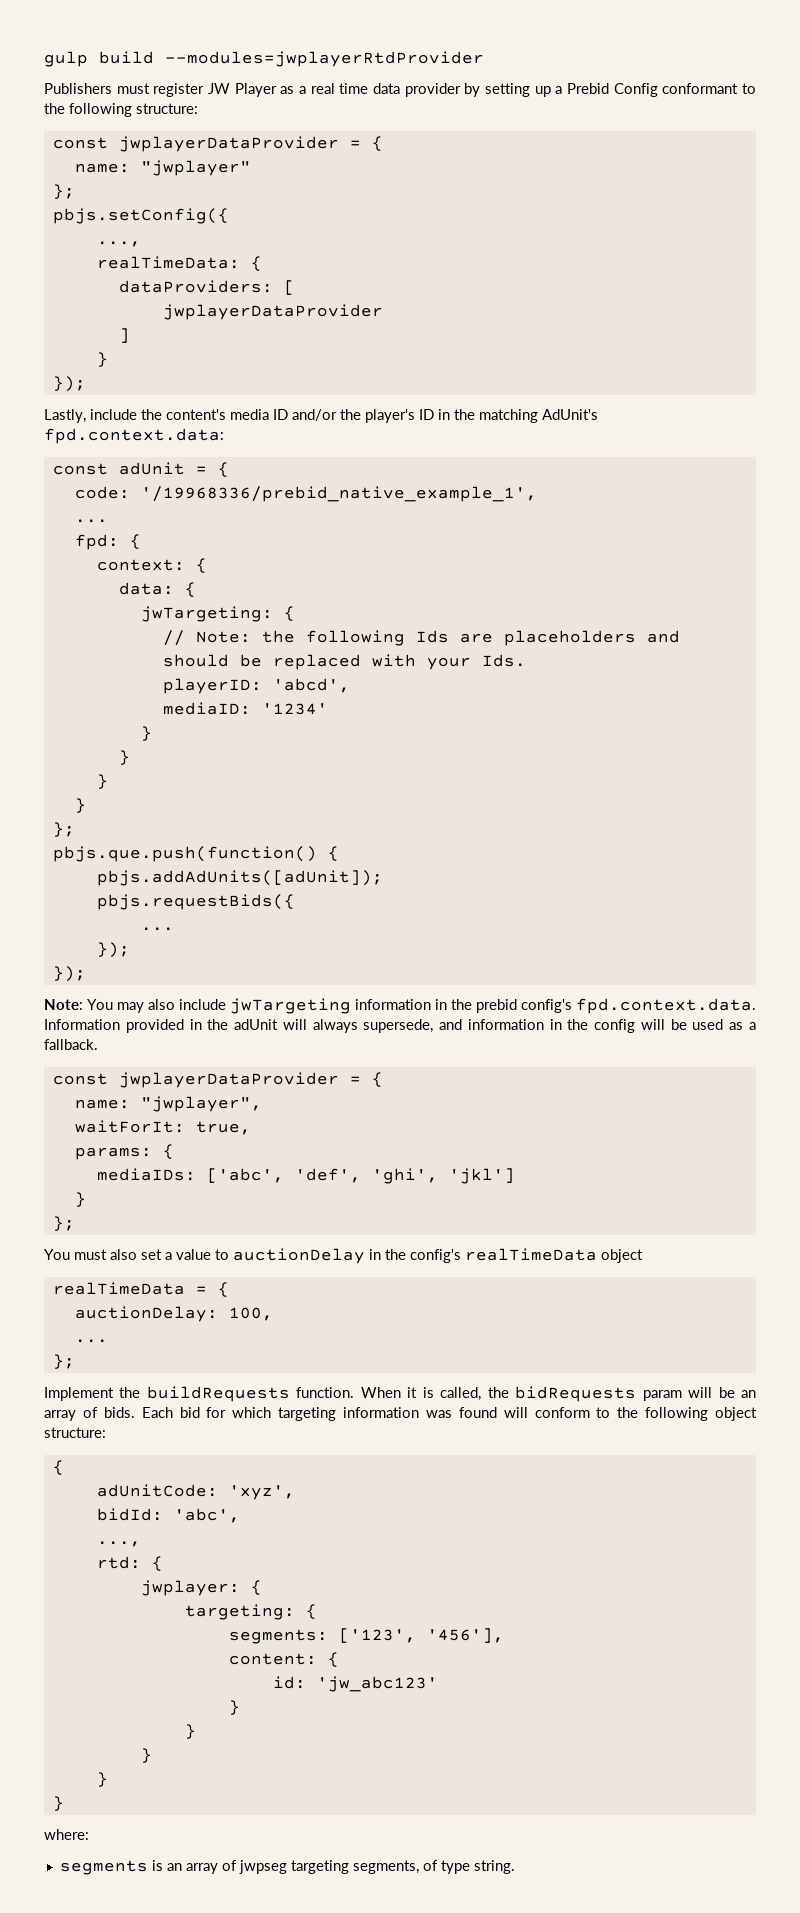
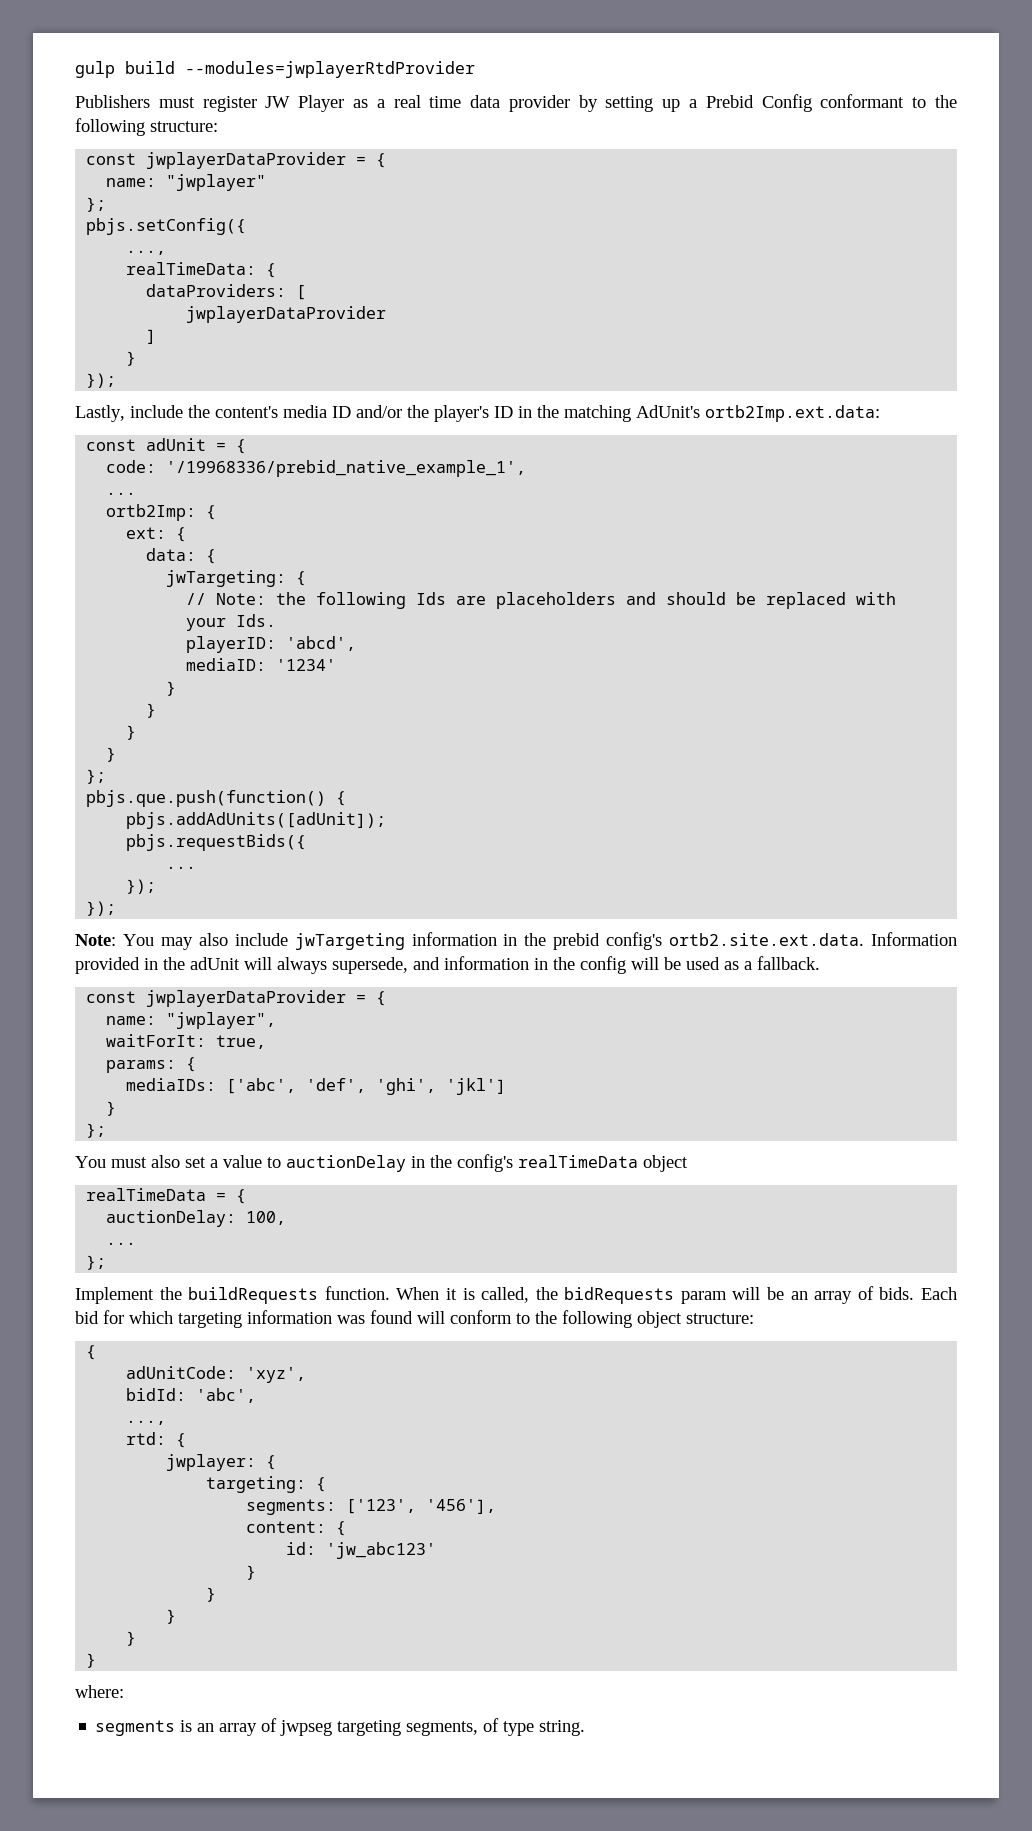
- Lastly, include the content's media ID and/or the player's ID in the matching AdUnit's fpd.context.data:
+ Lastly, include the content's media ID and/or the player's ID in the matching AdUnit's ortb2Imp.ext.data:
- fpd: {
- context: {
+ ortb2Imp: {
+ ext: {
- Note: You may also include jwTargeting information in the prebid config's fpd.context.data. Information provided in the adUnit will always supersede, and information in the config will be used as a fallback.
+ Note: You may also include jwTargeting information in the prebid config's ortb2.site.ext.data. Information provided in the adUnit will always supersede, and information in the config will be used as a fallback.

